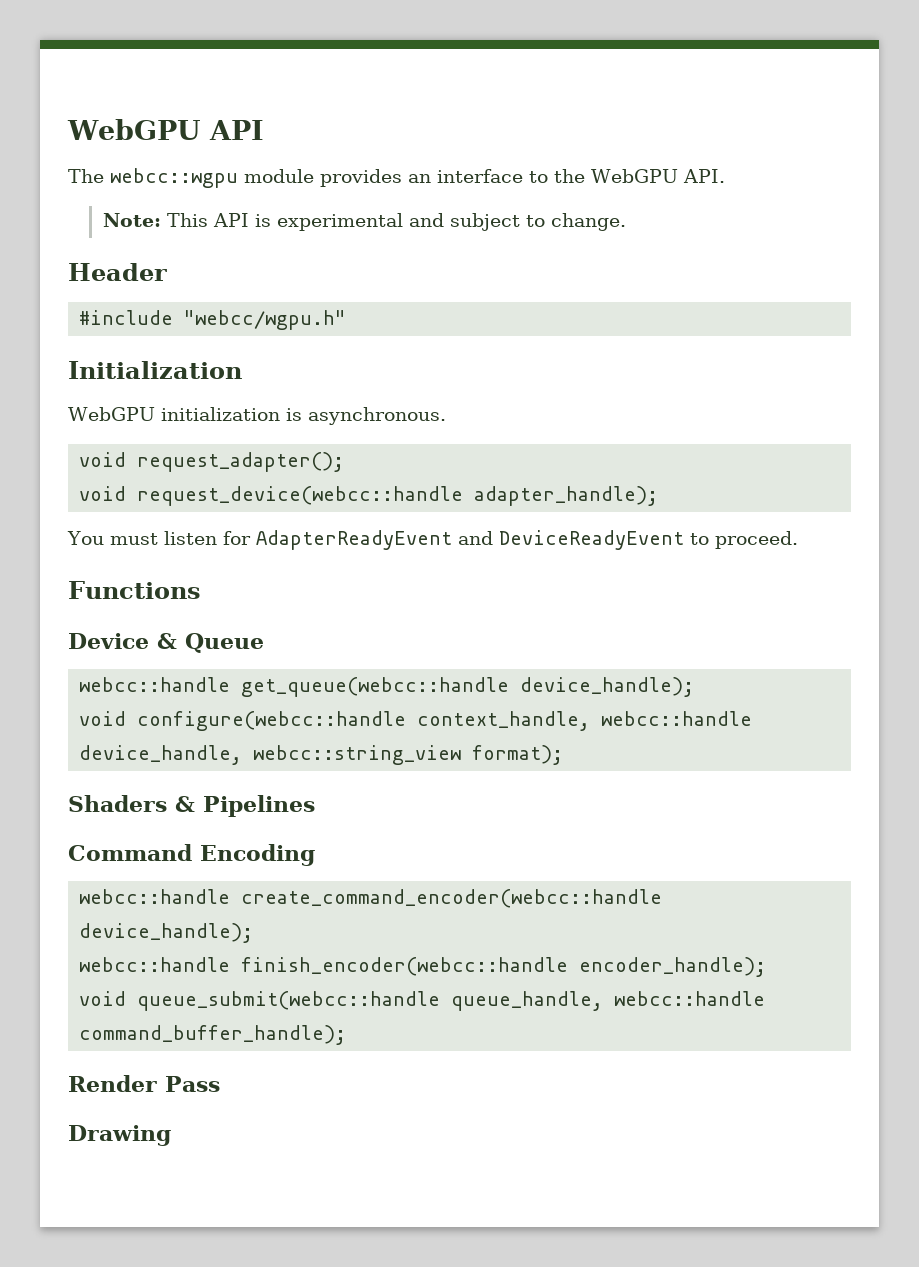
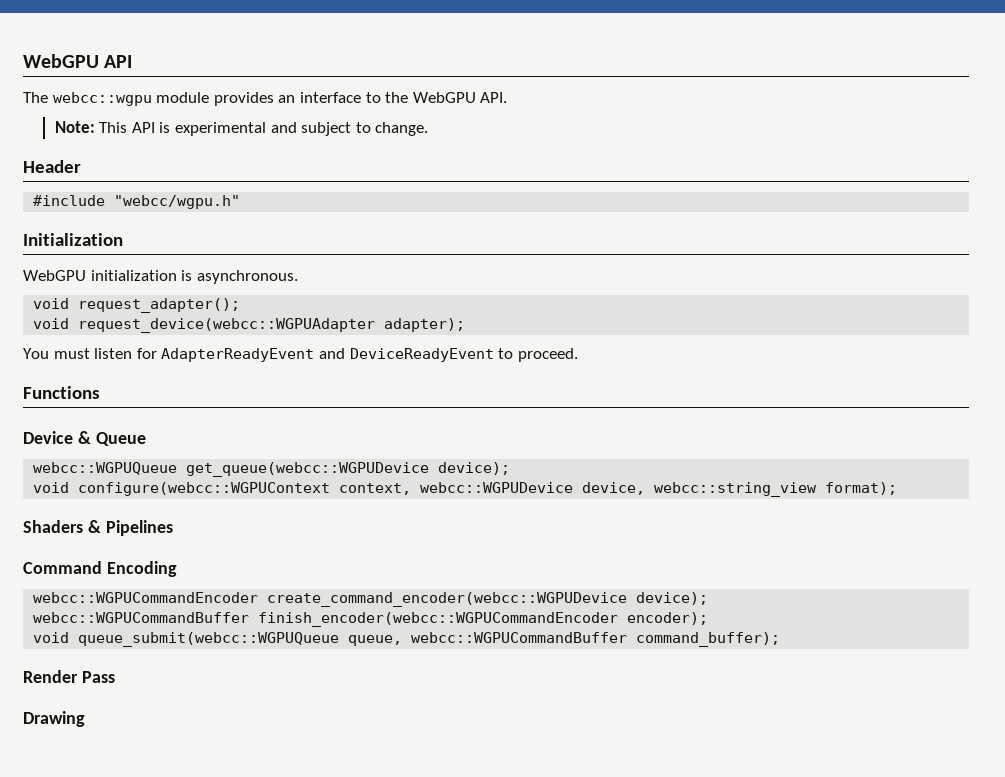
- void request_device(webcc::handle adapter_handle);
+ void request_device(webcc::WGPUAdapter adapter);
- webcc::handle get_queue(webcc::handle device_handle);
- void configure(webcc::handle context_handle, webcc::handle device_handle, webcc::string_view format);
+ webcc::WGPUQueue get_queue(webcc::WGPUDevice device);
+ void configure(webcc::WGPUContext context, webcc::WGPUDevice device, webcc::string_view format);
- webcc::handle create_command_encoder(webcc::handle device_handle);
- webcc::handle finish_encoder(webcc::handle encoder_handle);
- void queue_submit(webcc::handle queue_handle, webcc::handle command_buffer_handle);
+ webcc::WGPUCommandEncoder create_command_encoder(webcc::WGPUDevice device);
+ webcc::WGPUCommandBuffer finish_encoder(webcc::WGPUCommandEncoder encoder);
+ void queue_submit(webcc::WGPUQueue queue, webcc::WGPUCommandBuffer command_buffer);

